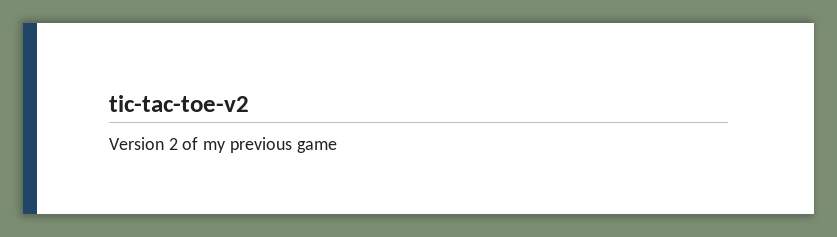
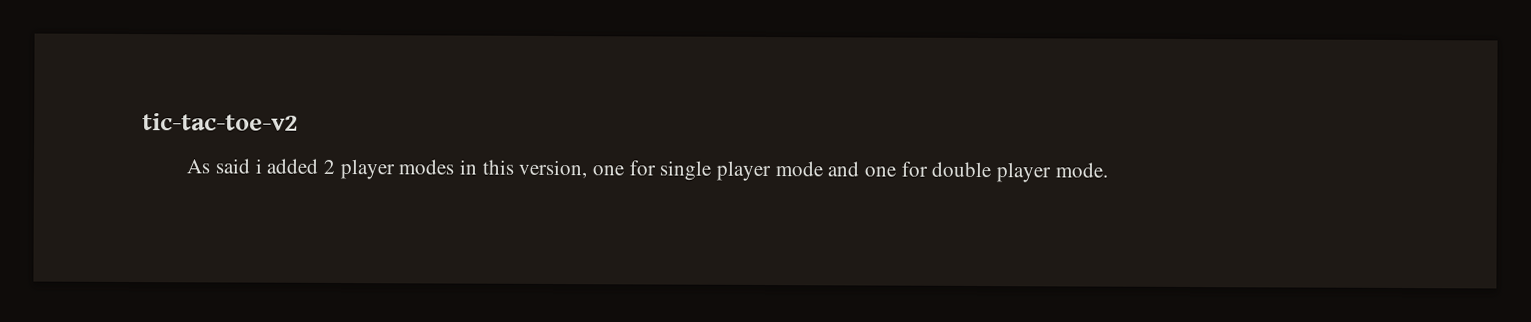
- Version 2 of my previous game
+ As said i added 2 player modes in this version, one for single player mode and one for double player mode.

